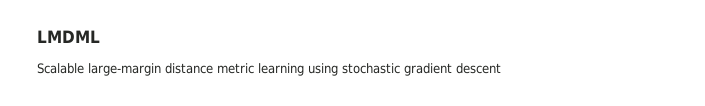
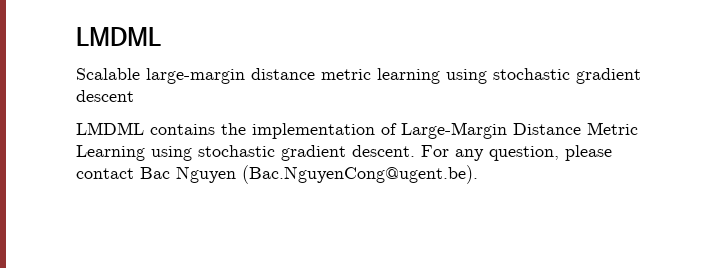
+ LMDML contains the implementation of Large-Margin Distance Metric Learning using stochastic gradient descent. For any question, please contact Bac Nguyen (Bac.NguyenCong@ugent.be).

